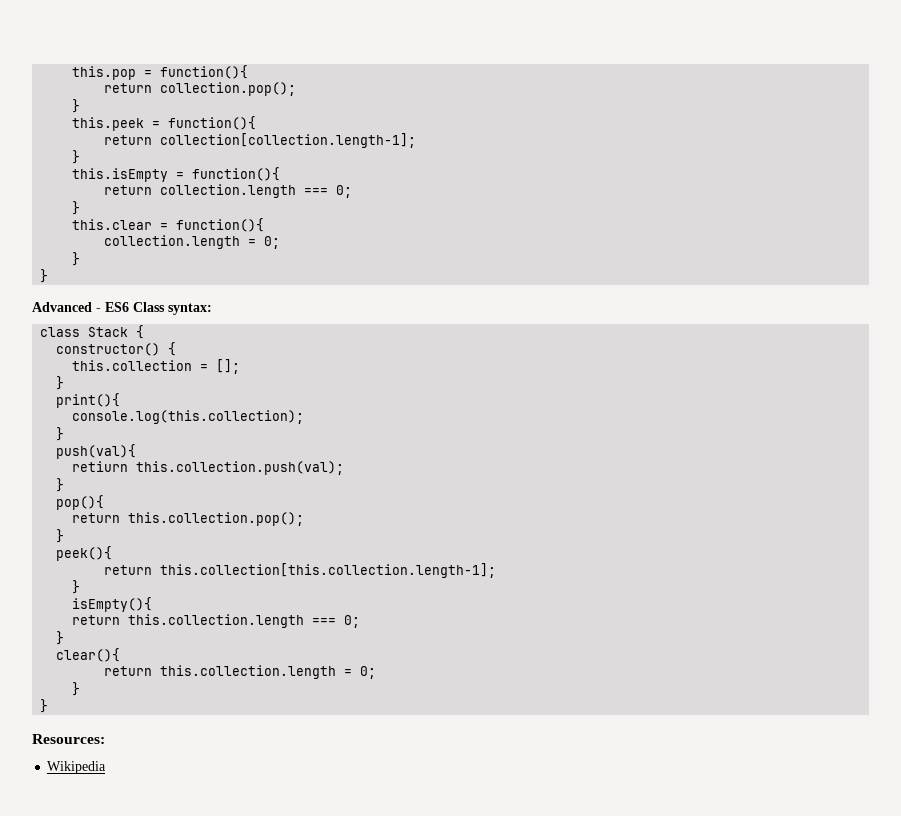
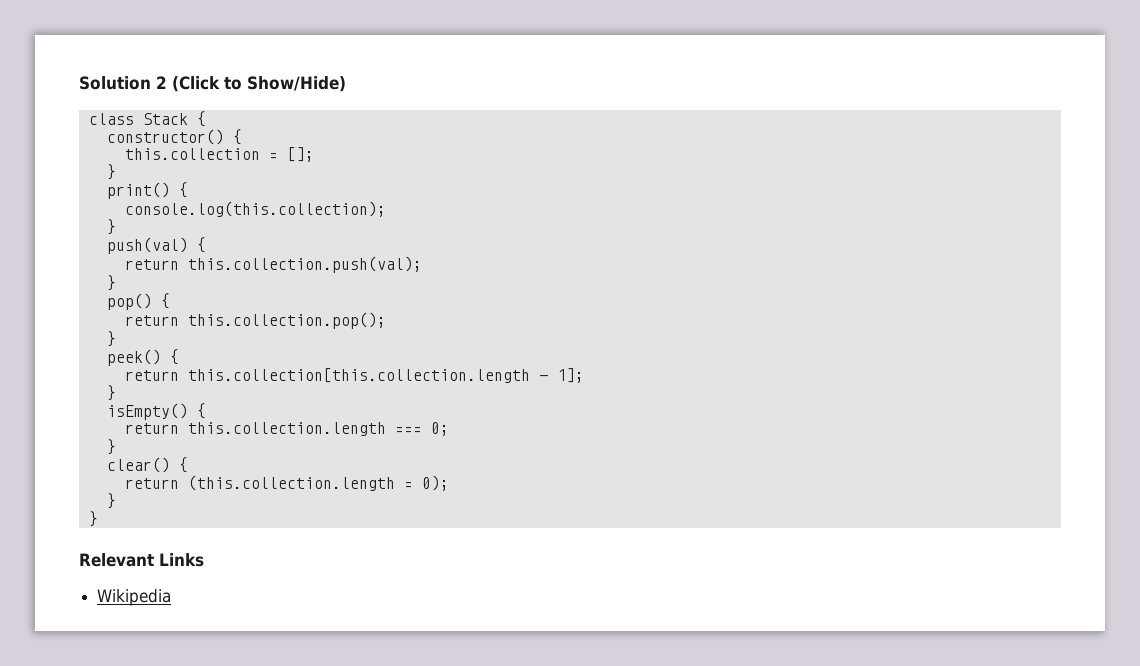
- this.pop = function(){
- return collection.pop();
- }
- this.peek = function(){
- return collection[collection.length-1];
- }
- this.isEmpty = function(){
- return collection.length === 0;
- }
- this.clear = function(){
- collection.length = 0;
- }
- }
- Advanced - ES6 Class syntax:
+ Solution 2 (Click to Show/Hide)
- print(){
+ print() {
- push(val){
- retiurn this.collection.push(val);
+ push(val) {
+ return this.collection.push(val);
- pop(){
+ pop() {
- peek(){
- return this.collection[this.collection.length-1];
+ peek() {
+ return this.collection[this.collection.length - 1];
  }
- isEmpty(){
+ isEmpty() {
- clear(){
- return this.collection.length = 0;
+ clear() {
+ return (this.collection.length = 0);
  }
  }
- Resources:
+ Relevant Links

